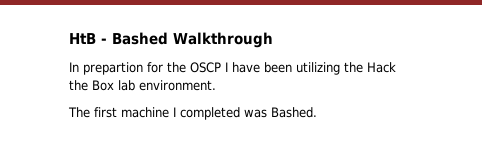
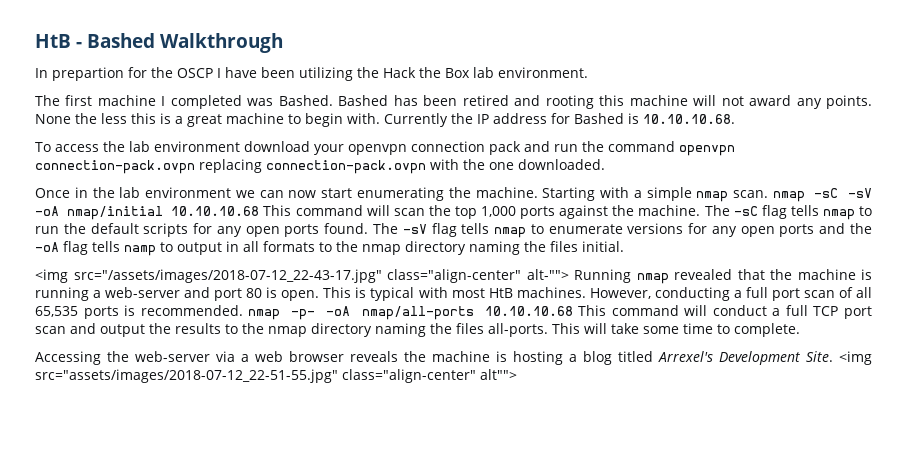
+ Bashed has been retired and rooting this machine will not award any points. None the less this is a great machine to begin with. Currently the IP address for Bashed is 10.10.10.68.
+ To access the lab environment download your openvpn connection pack and run the command openvpn connection-pack.ovpn replacing connection-pack.ovpn with the one downloaded.
+ Once in the lab environment we can now start enumerating the machine. Starting with a simple nmap scan. nmap -sC -sV -oA nmap/initial 10.10.10.68 This command will scan the top 1,000 ports against the machine. The -sC flag tells nmap to run the default scripts for any open ports found. The -sV flag tells nmap to enumerate versions for any open ports and the -oA flag tells namp to output in all formats to the nmap directory naming the files initial.
+ <img src="/assets/images/2018-07-12_22-43-17.jpg" class="align-center" alt-""> Running nmap revealed that the machine is running a web-server and port 80 is open. This is typical with most HtB machines. However, conducting a full port scan of all 65,535 ports is recommended. nmap -p- -oA nmap/all-ports 10.10.10.68 This command will conduct a full TCP port scan and output the results to the nmap directory naming the files all-ports. This will take some time to complete.
+ Accessing the web-server via a web browser reveals the machine is hosting a blog titled Arrexel's Development Site. <img src="assets/images/2018-07-12_22-51-55.jpg" class="align-center" alt"">

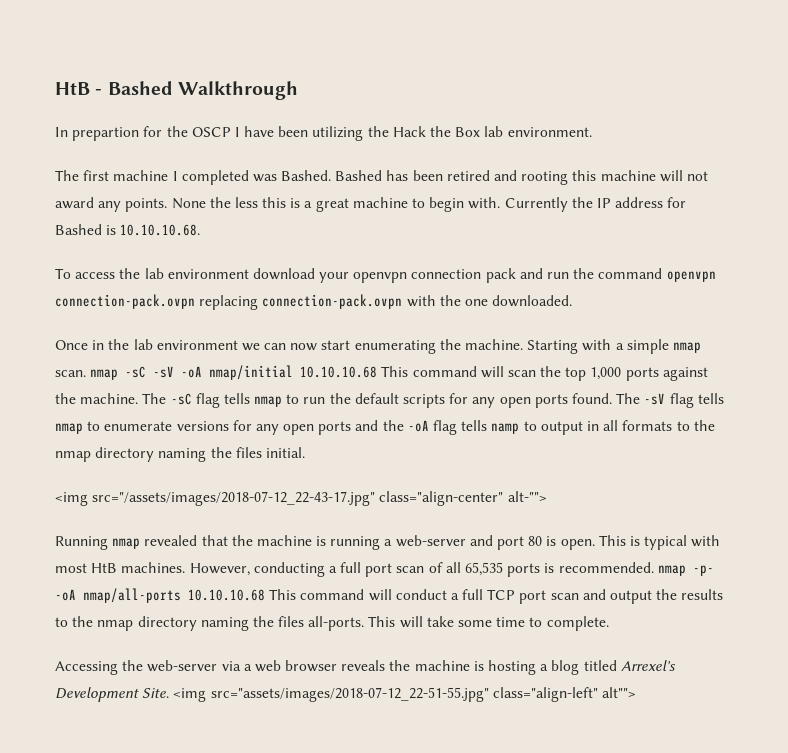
- <img src="/assets/images/2018-07-12_22-43-17.jpg" class="align-center" alt-""> Running nmap revealed that the machine is running a web-server and port 80 is open.
+ <img src="/assets/images/2018-07-12_22-43-17.jpg" class="align-center" alt-"">
+ Running nmap revealed that the machine is running a web-server and port 80 is open.
- <img src="assets/images/2018-07-12_22-51-55.jpg" class="align-center" alt"">
+ <img src="assets/images/2018-07-12_22-51-55.jpg" class="align-left" alt"">

